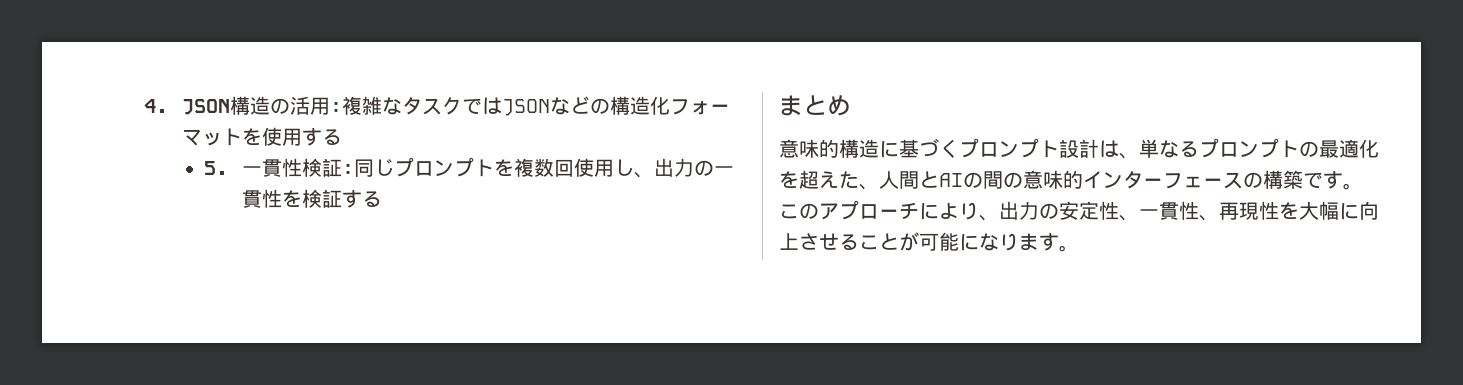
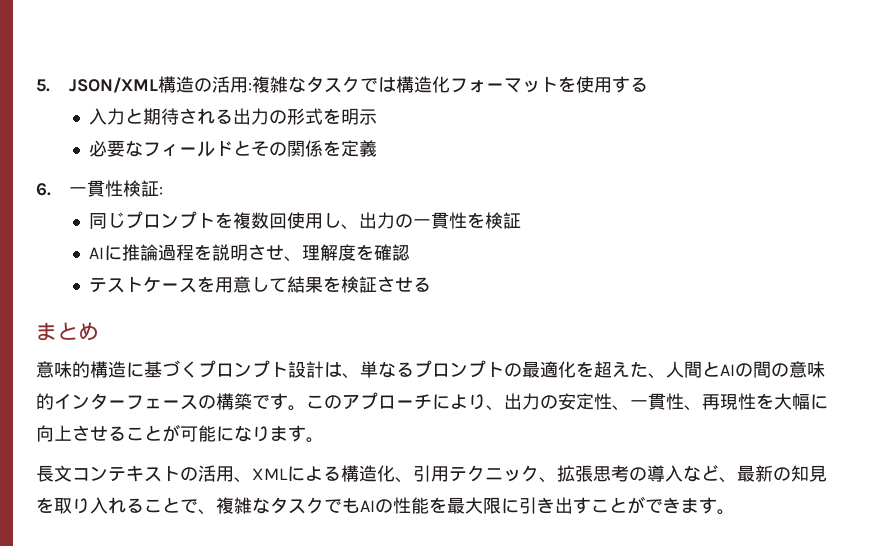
- 4. JSON構造の活用:複雑なタスクではJSONなどの構造化フォーマットを使用する
+ 5. JSON/XML構造の活用:複雑なタスクでは構造化フォーマットを使用する
- 5.一貫性検証:同じプロンプトを複数回使用し、出力の一貫性を検証する
+ 入力と期待される出力の形式を明示
+ 必要なフィールドとその関係を定義
+ 6.一貫性検証:
+ 同じプロンプトを複数回使用し、出力の一貫性を検証
+ AIに推論過程を説明させ、理解度を確認
+ テストケースを用意して結果を検証させる
+ 長文コンテキストの活用、XMLによる構造化、引用テクニック、拡張思考の導入など、最新の知見を取り入れることで、複雑なタスクでもAIの性能を最大限に引き出すことができます。

